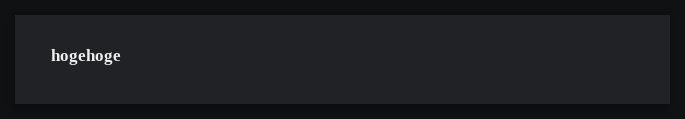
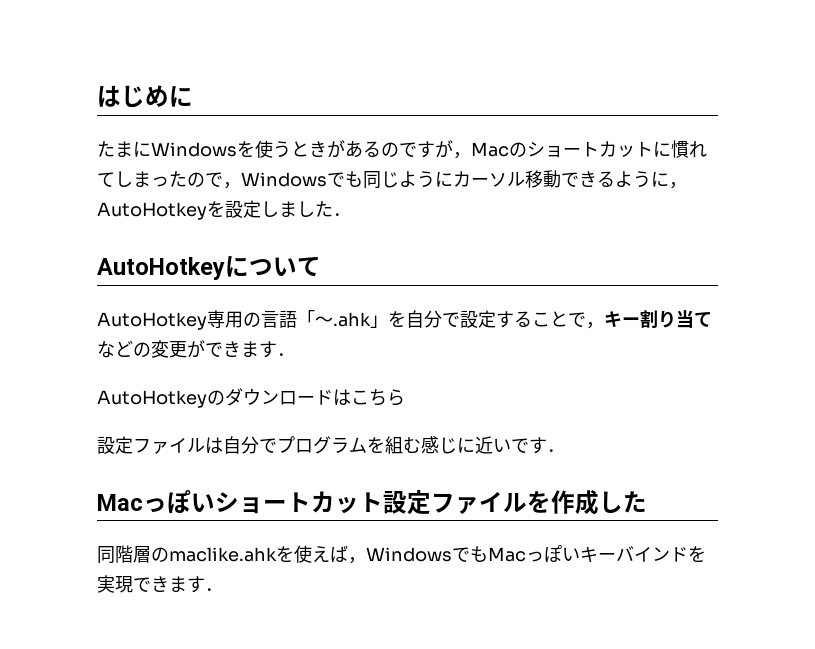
- hogehoge
+ はじめに
+ たまにWindowsを使うときがあるのですが，Macのショートカットに慣れてしまったので，Windowsでも同じようにカーソル移動できるように，AutoHotkeyを設定しました．
+ AutoHotkeyについて
+ AutoHotkey専用の言語「〜.ahk」を自分で設定することで，キー割り当てなどの変更ができます．
+ AutoHotkeyのダウンロードはこちら
+ 設定ファイルは自分でプログラムを組む感じに近いです．
+ Macっぽいショートカット設定ファイルを作成した
+ 同階層のmaclike.ahkを使えば，WindowsでもMacっぽいキーバインドを実現できます．

